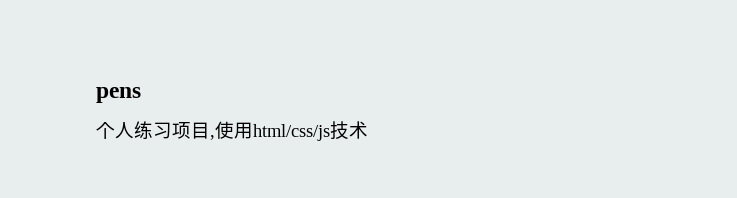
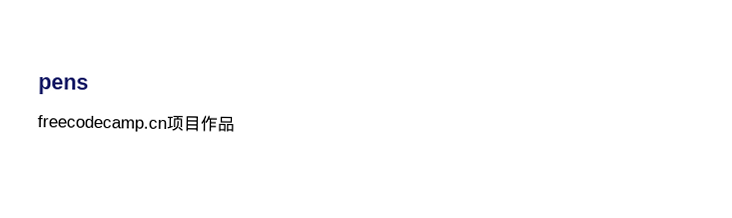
- 个人练习项目,使用html/css/js技术
+ freecodecamp.cn项目作品

